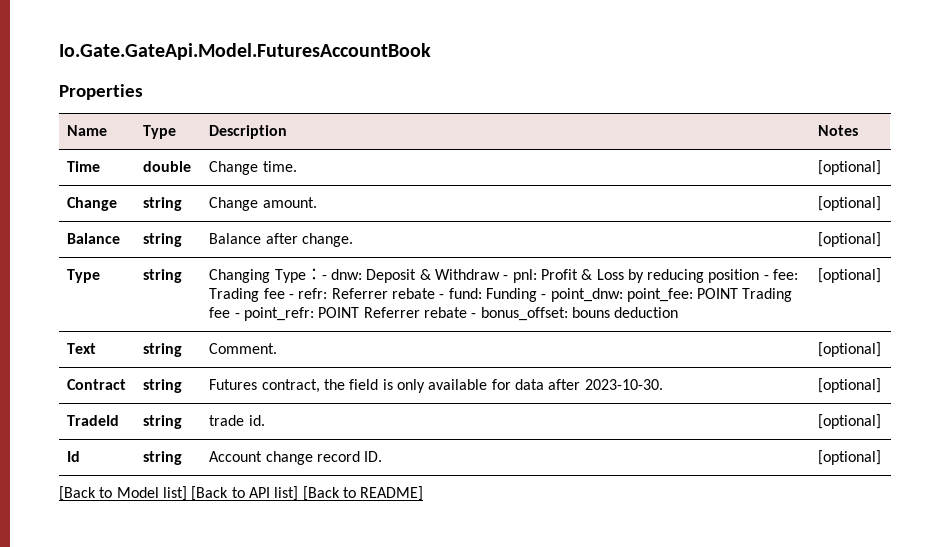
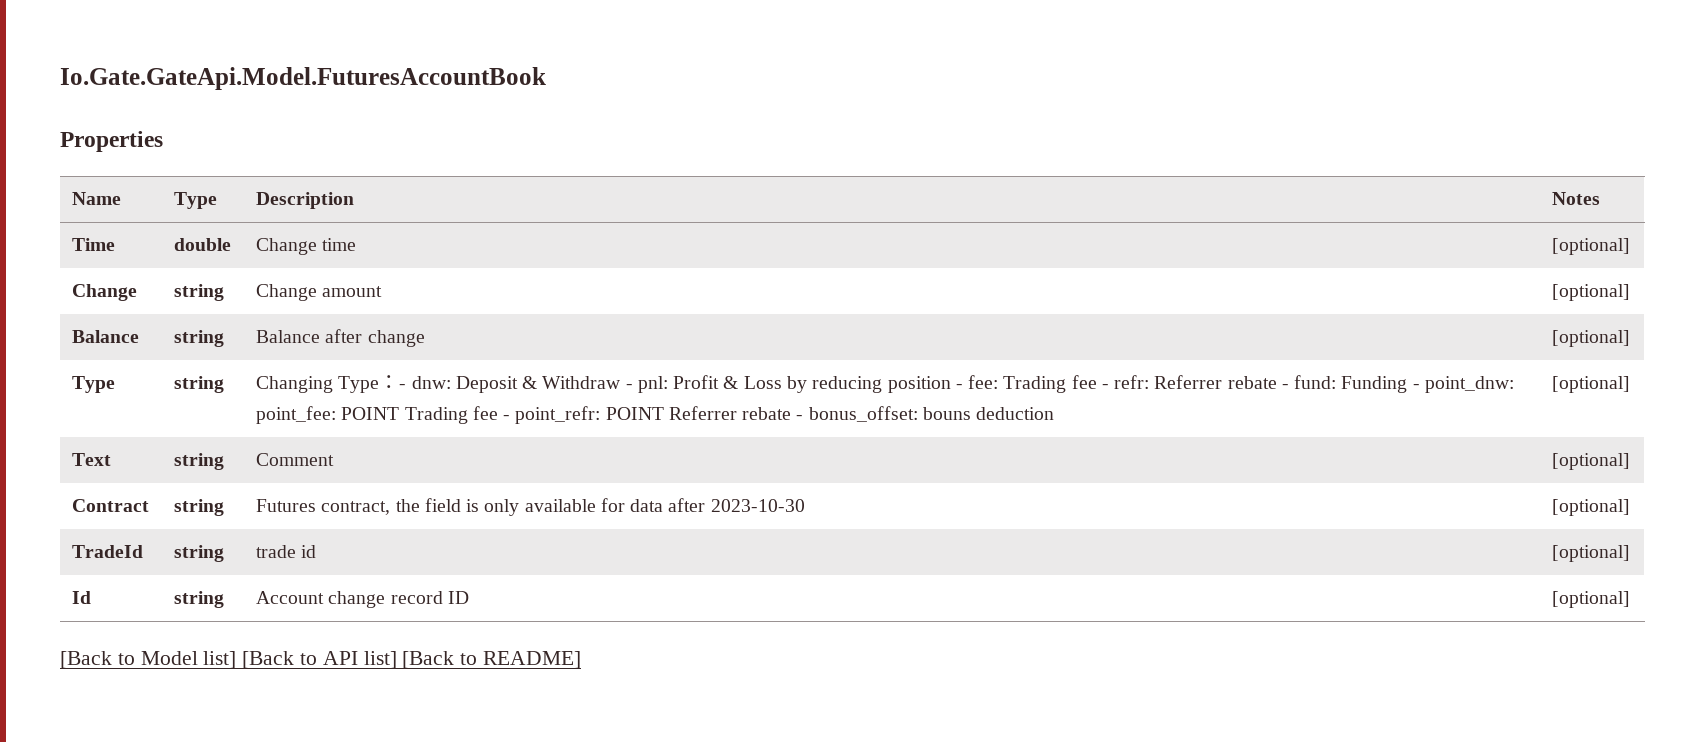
- Time | double | Change time. | [optional]
+ Time | double | Change time | [optional]
- Change | string | Change amount. | [optional]
+ Change | string | Change amount | [optional]
- Balance | string | Balance after change. | [optional]
+ Balance | string | Balance after change | [optional]
- Text | string | Comment. | [optional]
+ Text | string | Comment | [optional]
- Contract | string | Futures contract, the field is only available for data after 2023-10-30. | [optional]
+ Contract | string | Futures contract, the field is only available for data after 2023-10-30 | [optional]
- TradeId | string | trade id. | [optional]
+ TradeId | string | trade id | [optional]
- Id | string | Account change record ID. | [optional]
+ Id | string | Account change record ID | [optional]

